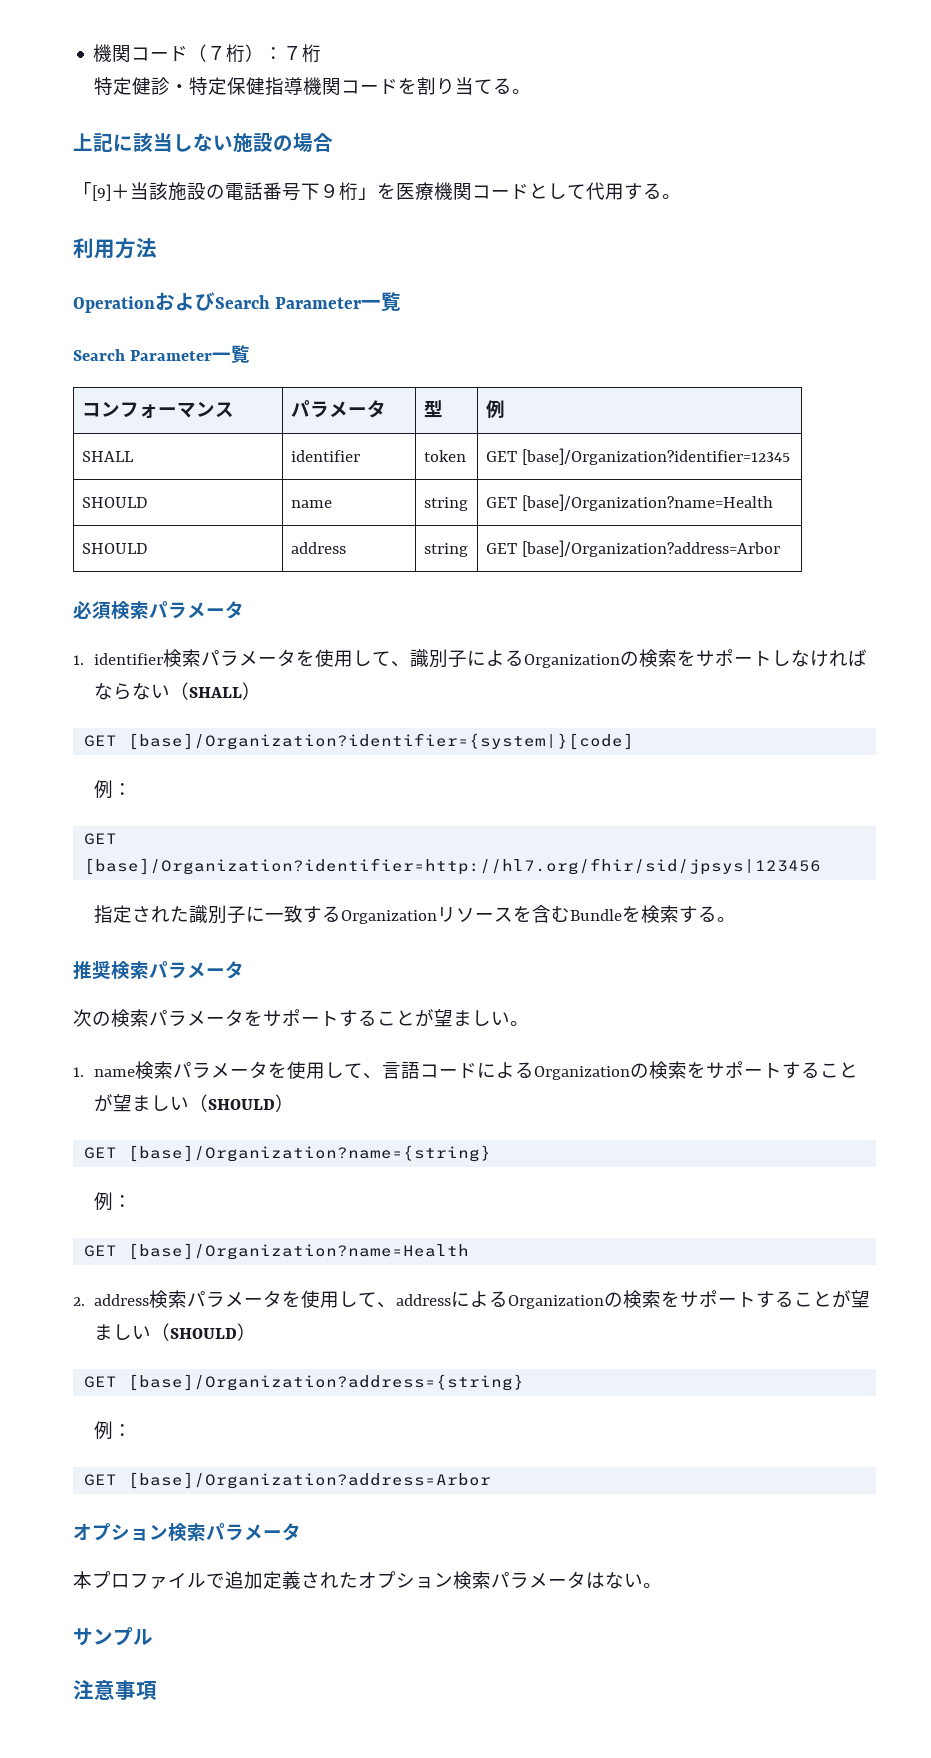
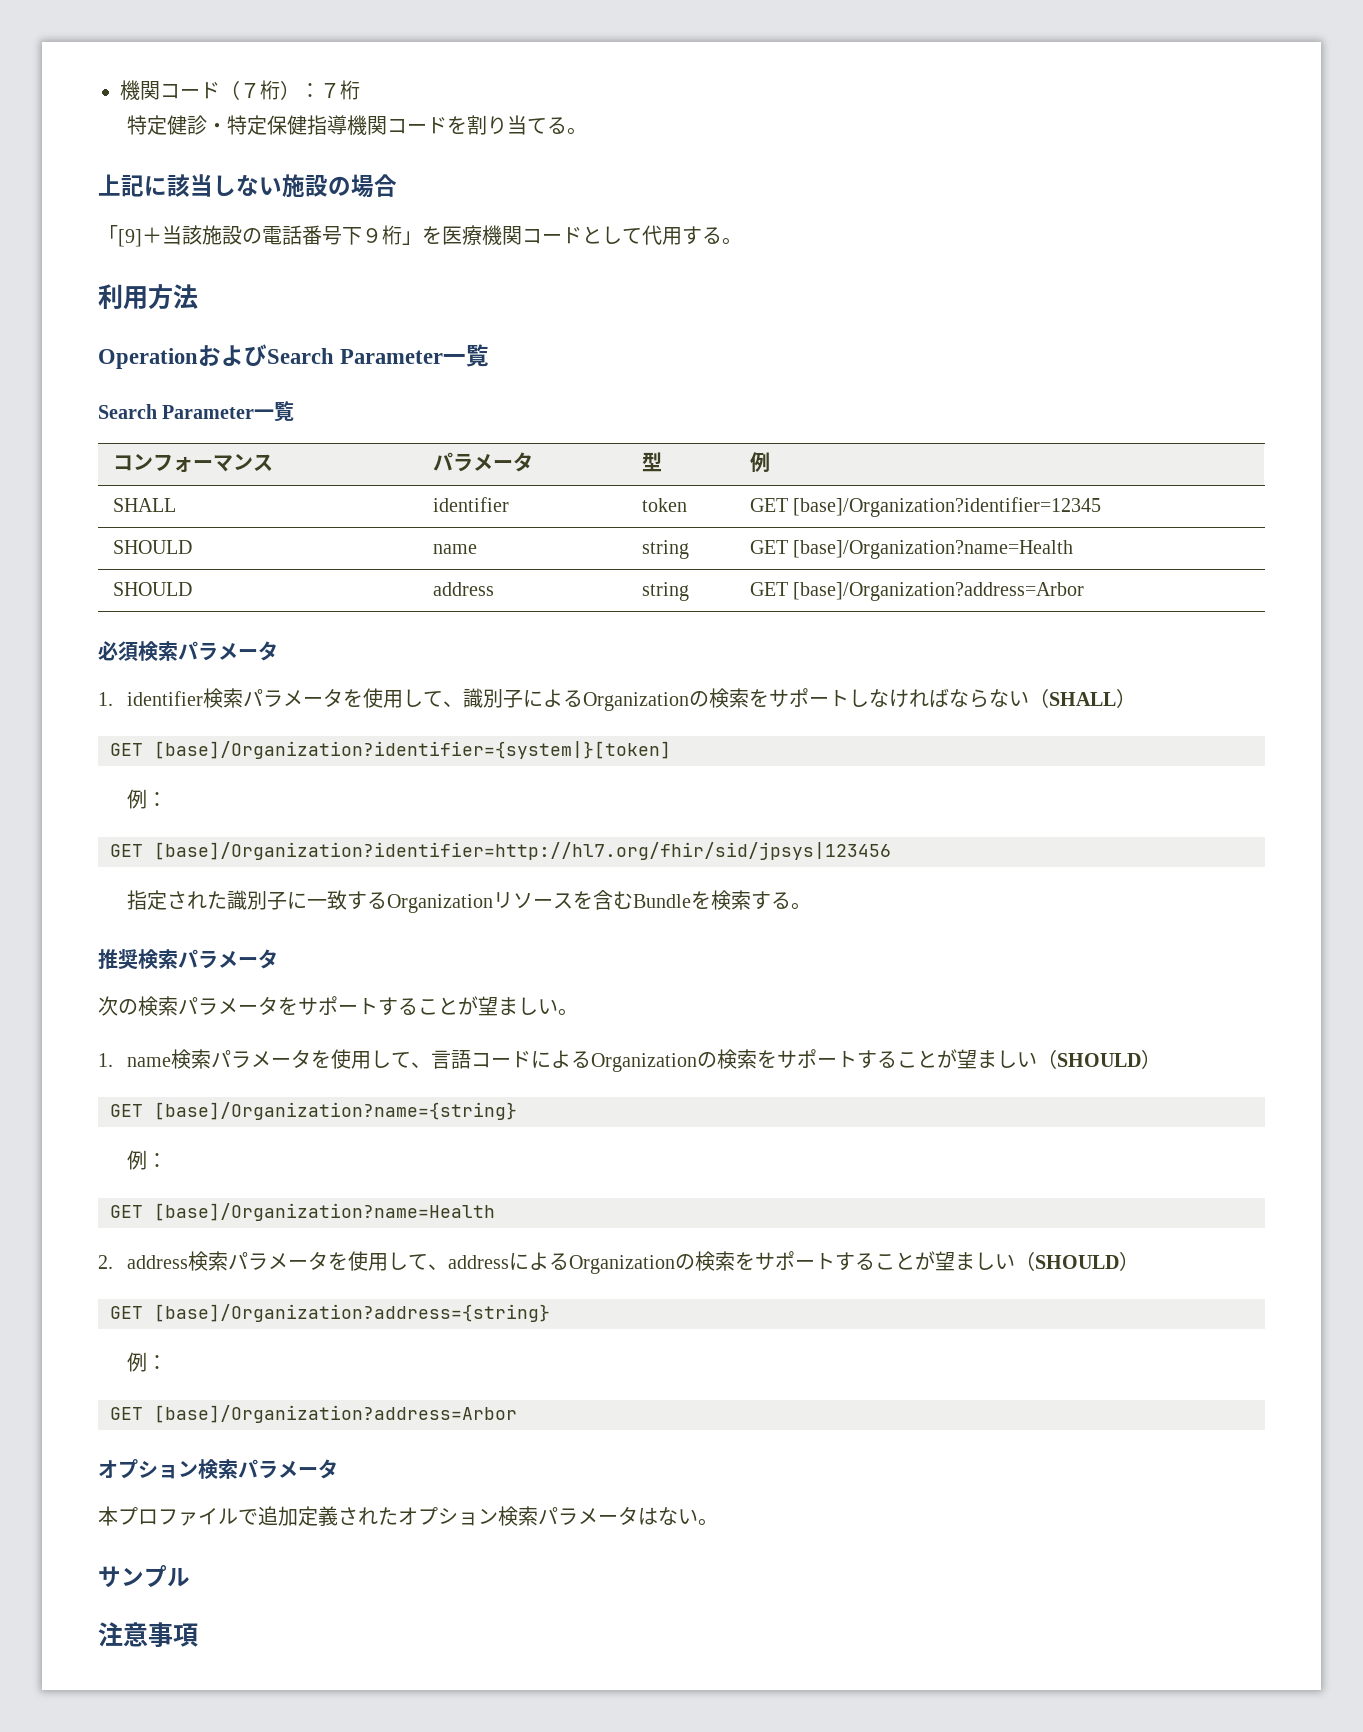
- GET [base]/Organization?identifier={system|}[code]
+ GET [base]/Organization?identifier={system|}[token]

